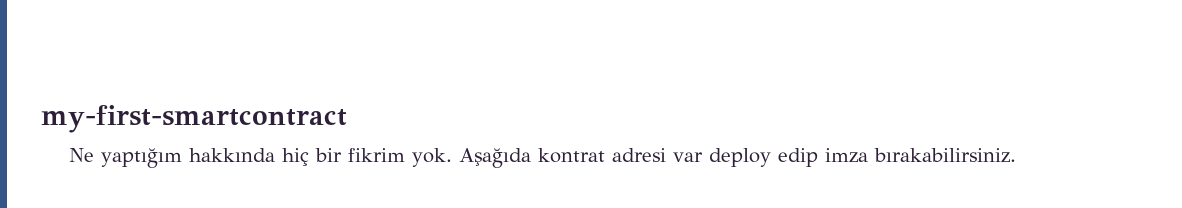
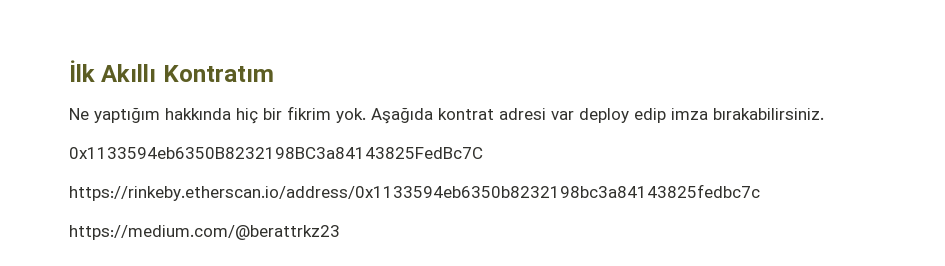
- my-first-smartcontract
+ İlk Akıllı Kontratım
+ 0x1133594eb6350B8232198BC3a84143825FedBc7C
+ https://rinkeby.etherscan.io/address/0x1133594eb6350b8232198bc3a84143825fedbc7c
+ https://medium.com/@berattrkz23

